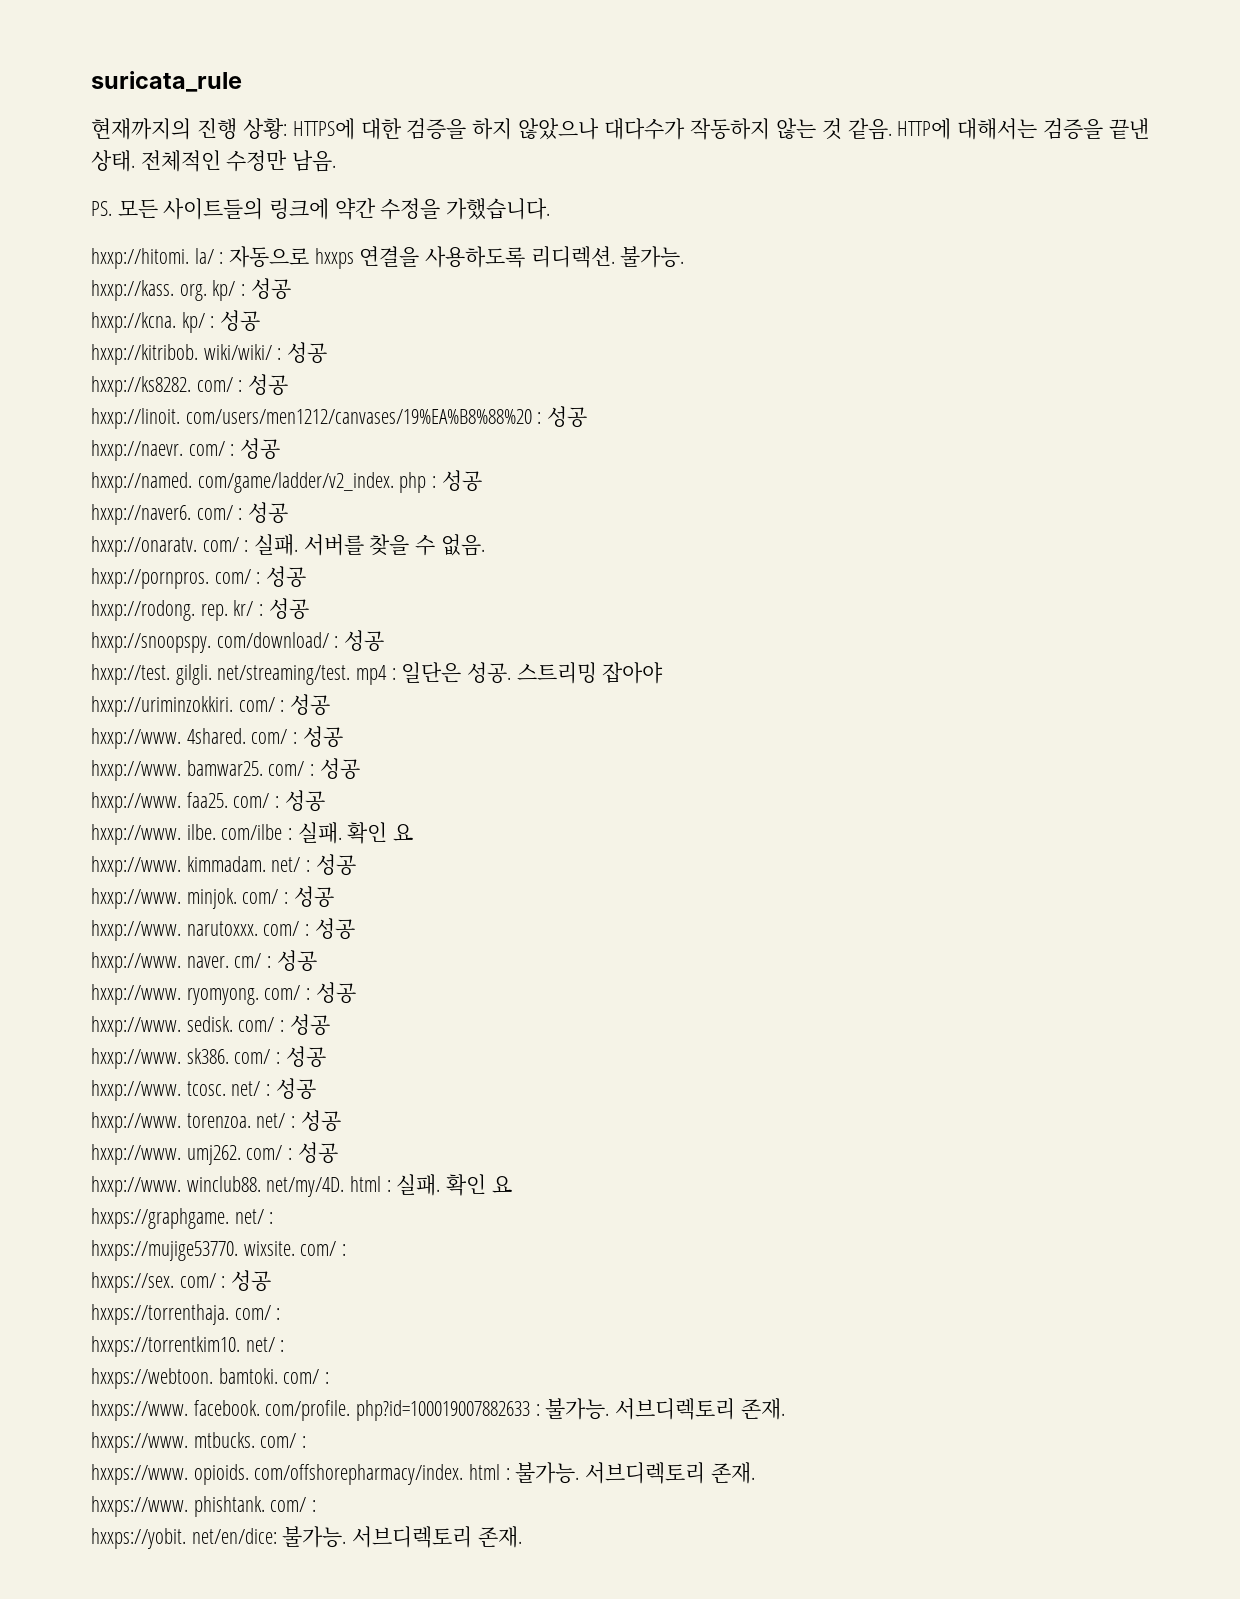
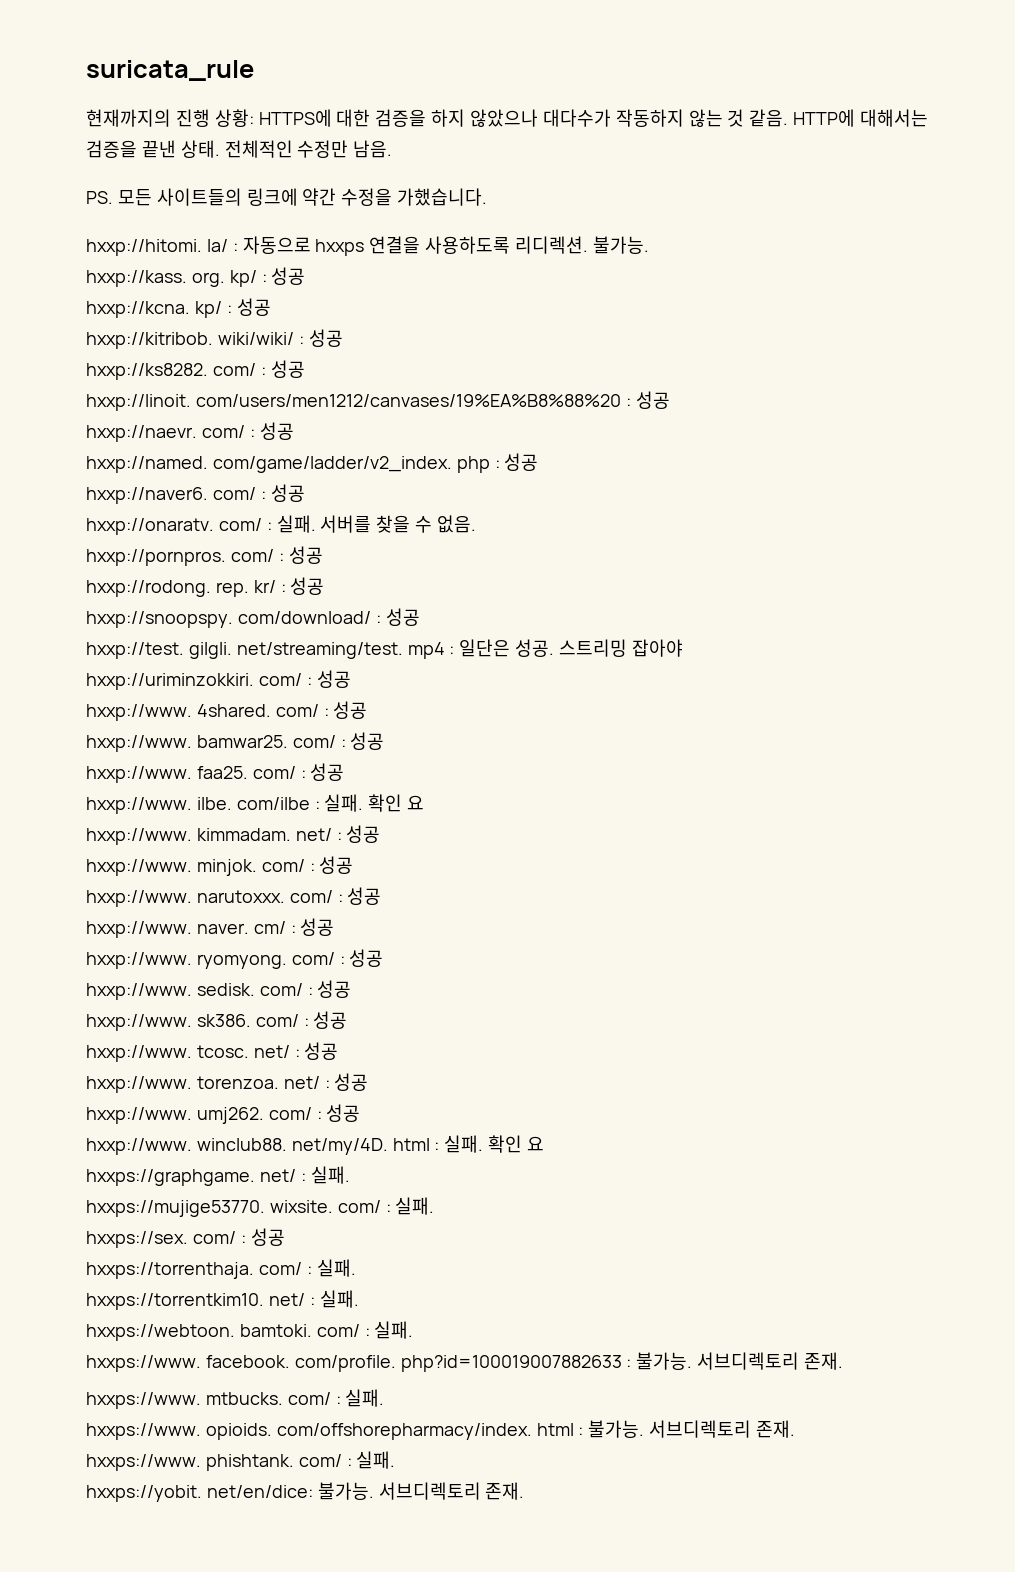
- hxxps://graphgame. net/ :
+ hxxps://graphgame. net/ : 실패.
- hxxps://mujige53770. wixsite. com/ :
+ hxxps://mujige53770. wixsite. com/ : 실패.
- hxxps://torrenthaja. com/ :
+ hxxps://torrenthaja. com/ : 실패.
- hxxps://torrentkim10. net/ :
+ hxxps://torrentkim10. net/ : 실패.
- hxxps://webtoon. bamtoki. com/ :
+ hxxps://webtoon. bamtoki. com/ : 실패.
- hxxps://www. mtbucks. com/ :
+ hxxps://www. mtbucks. com/ : 실패.
- hxxps://www. phishtank. com/ :
+ hxxps://www. phishtank. com/ : 실패.

